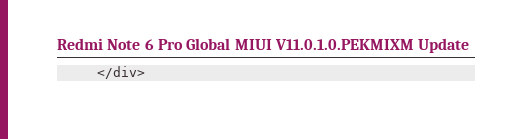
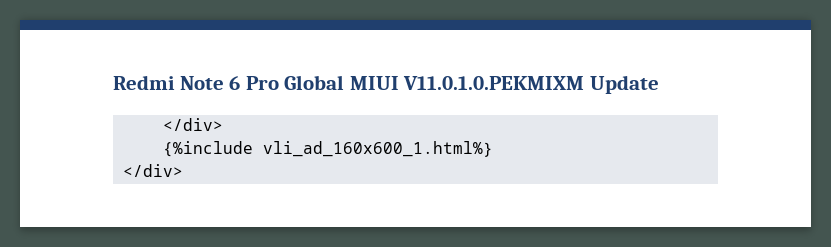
+ {%include vli_ad_160x600_1.html%}
+ </div>

